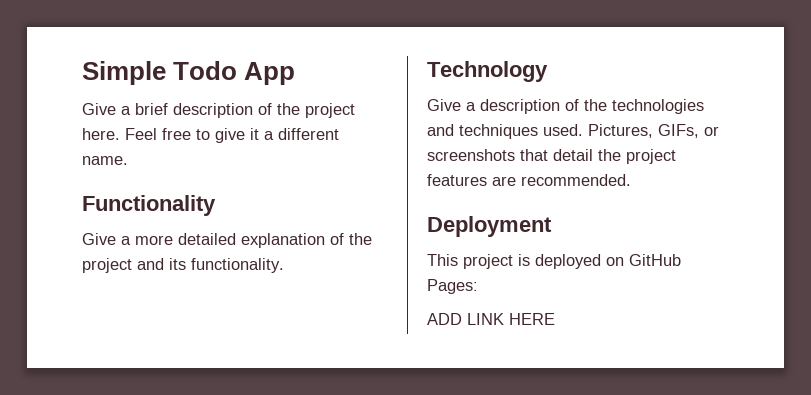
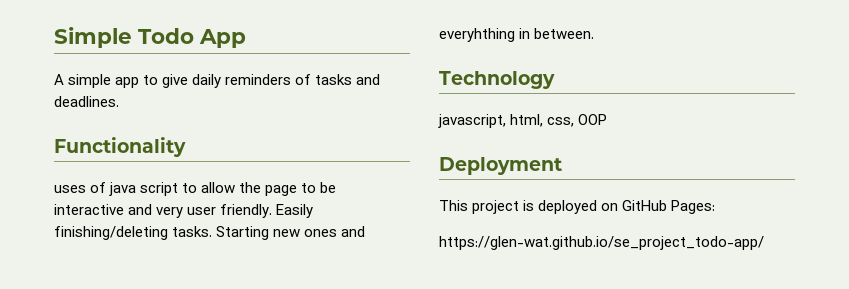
- Give a brief description of the project here. Feel free to give it a different name.
+ A simple app to give daily reminders of tasks and deadlines.
  Functionality
- Give a more detailed explanation of the project and its functionality.
+ uses of java script to allow the page to be interactive and very user friendly. Easily finishing/deleting tasks. Starting new ones and everyhthing in between.
  Technology
- Give a description of the technologies and techniques used. Pictures, GIFs, or screenshots that detail the project features are recommended.
+ javascript, html, css, OOP
- ADD LINK HERE
+ https://glen-wat.github.io/se_project_todo-app/

